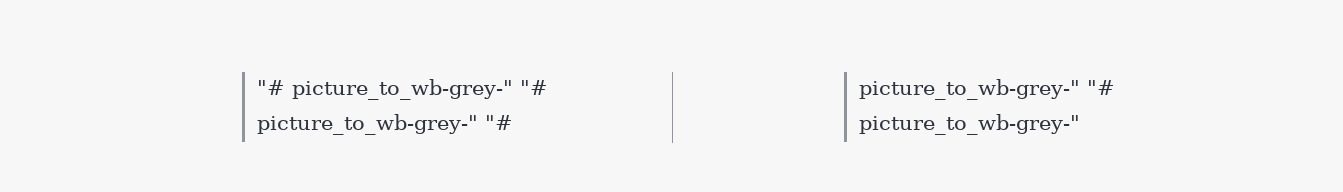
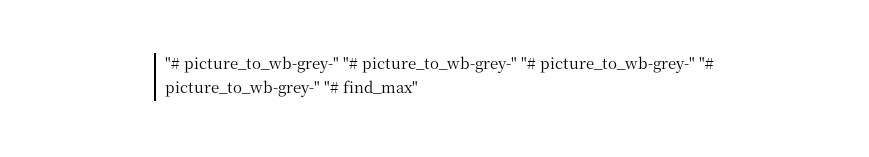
- "# picture_to_wb-grey-" "# picture_to_wb-grey-" "# picture_to_wb-grey-" "# picture_to_wb-grey-"
+ "# picture_to_wb-grey-" "# picture_to_wb-grey-" "# picture_to_wb-grey-" "# picture_to_wb-grey-" "# find_max"

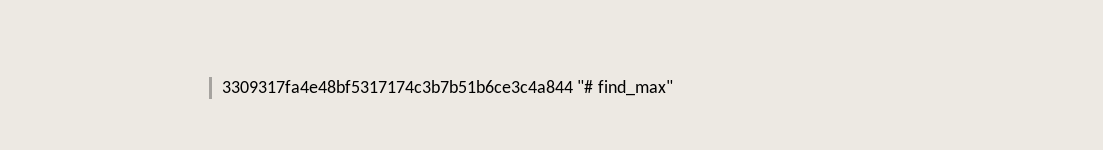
- "# picture_to_wb-grey-" "# picture_to_wb-grey-" "# picture_to_wb-grey-" "# picture_to_wb-grey-" "# find_max"
+ 3309317fa4e48bf5317174c3b7b51b6ce3c4a844 "# find_max"

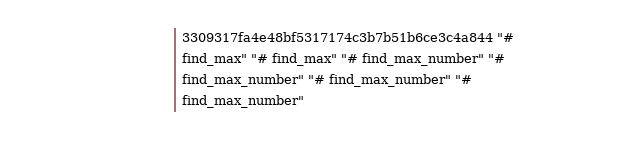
- 3309317fa4e48bf5317174c3b7b51b6ce3c4a844 "# find_max"
+ 3309317fa4e48bf5317174c3b7b51b6ce3c4a844 "# find_max" "# find_max" "# find_max_number" "# find_max_number" "# find_max_number" "# find_max_number"

